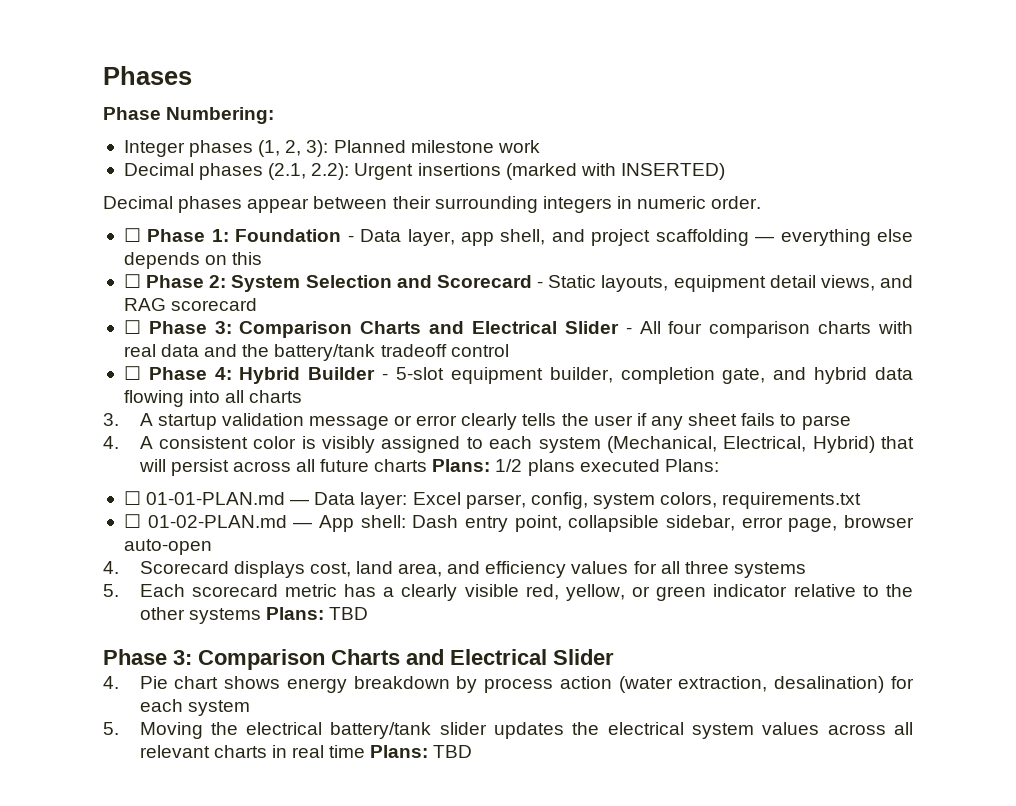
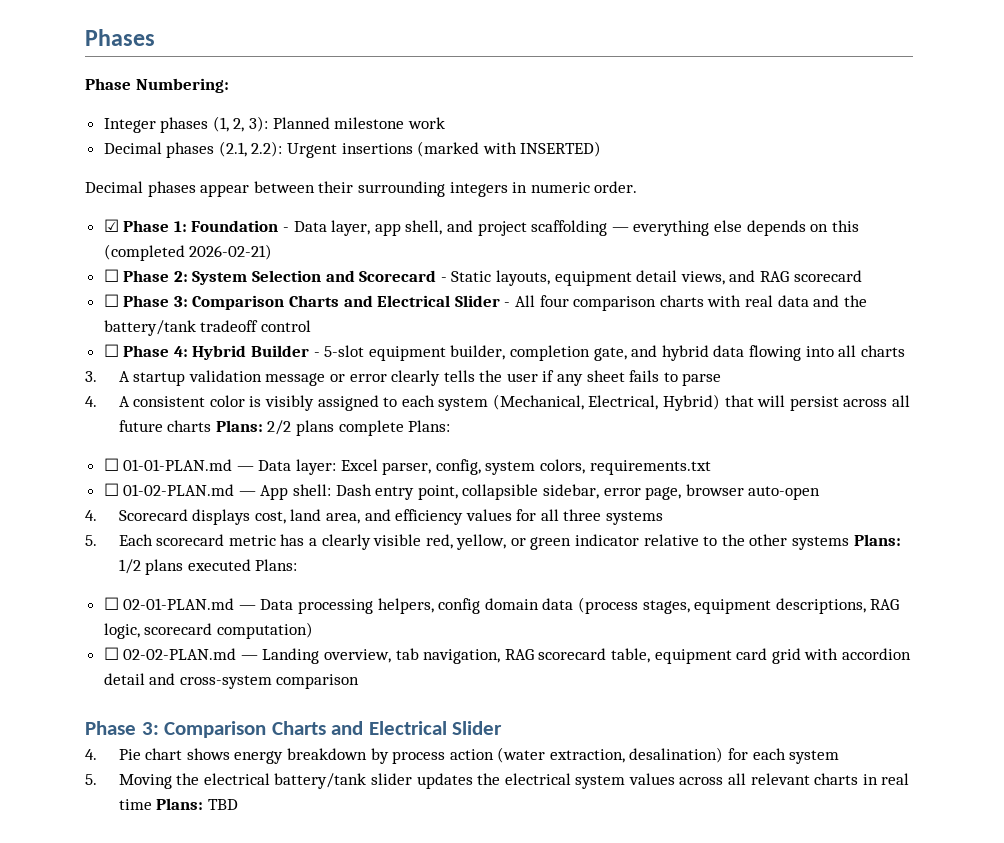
- ☐ Phase 1: Foundation - Data layer, app shell, and project scaffolding — everything else depends on this
+ ☑ Phase 1: Foundation - Data layer, app shell, and project scaffolding — everything else depends on this (completed 2026-02-21)
- 4. A consistent color is visibly assigned to each system (Mechanical, Electrical, Hybrid) that will persist across all future charts Plans: 1/2 plans executed Plans:
+ 4. A consistent color is visibly assigned to each system (Mechanical, Electrical, Hybrid) that will persist across all future charts Plans: 2/2 plans complete Plans:
- 5. Each scorecard metric has a clearly visible red, yellow, or green indicator relative to the other systems Plans: TBD
+ 5. Each scorecard metric has a clearly visible red, yellow, or green indicator relative to the other systems Plans: 1/2 plans executed Plans:
+ ☐ 02-01-PLAN.md — Data processing helpers, config domain data (process stages, equipment descriptions, RAG logic, scorecard computation)
+ ☐ 02-02-PLAN.md — Landing overview, tab navigation, RAG scorecard table, equipment card grid with accordion detail and cross-system comparison

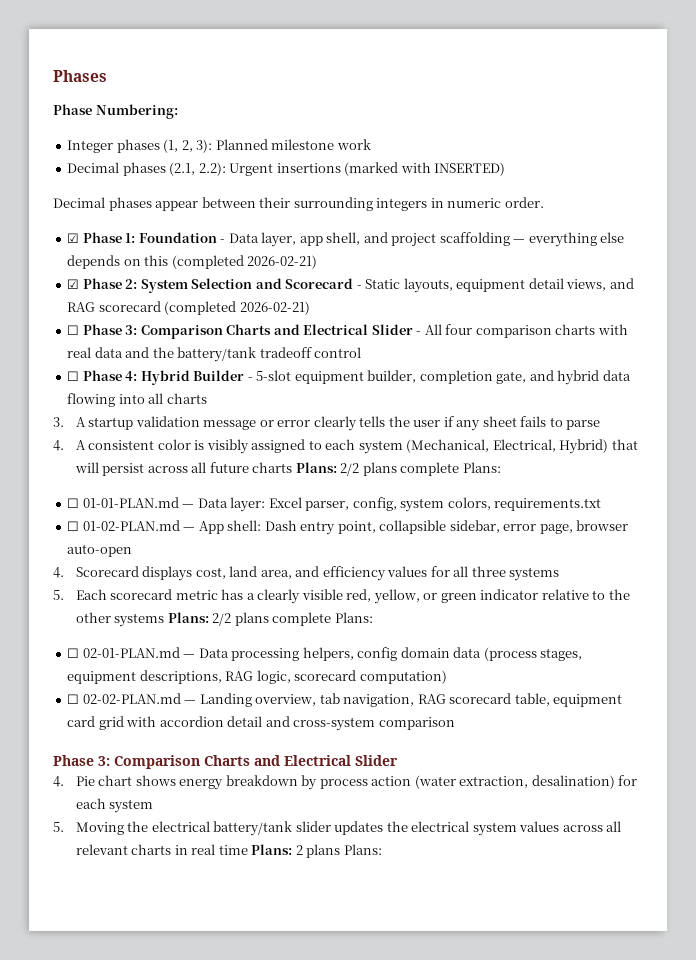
- ☐ Phase 2: System Selection and Scorecard - Static layouts, equipment detail views, and RAG scorecard
+ ☑ Phase 2: System Selection and Scorecard - Static layouts, equipment detail views, and RAG scorecard (completed 2026-02-21)
- 5. Each scorecard metric has a clearly visible red, yellow, or green indicator relative to the other systems Plans: 1/2 plans executed Plans:
+ 5. Each scorecard metric has a clearly visible red, yellow, or green indicator relative to the other systems Plans: 2/2 plans complete Plans:
- 5. Moving the electrical battery/tank slider updates the electrical system values across all relevant charts in real time Plans: TBD
+ 5. Moving the electrical battery/tank slider updates the electrical system values across all relevant charts in real time Plans: 2 plans Plans:

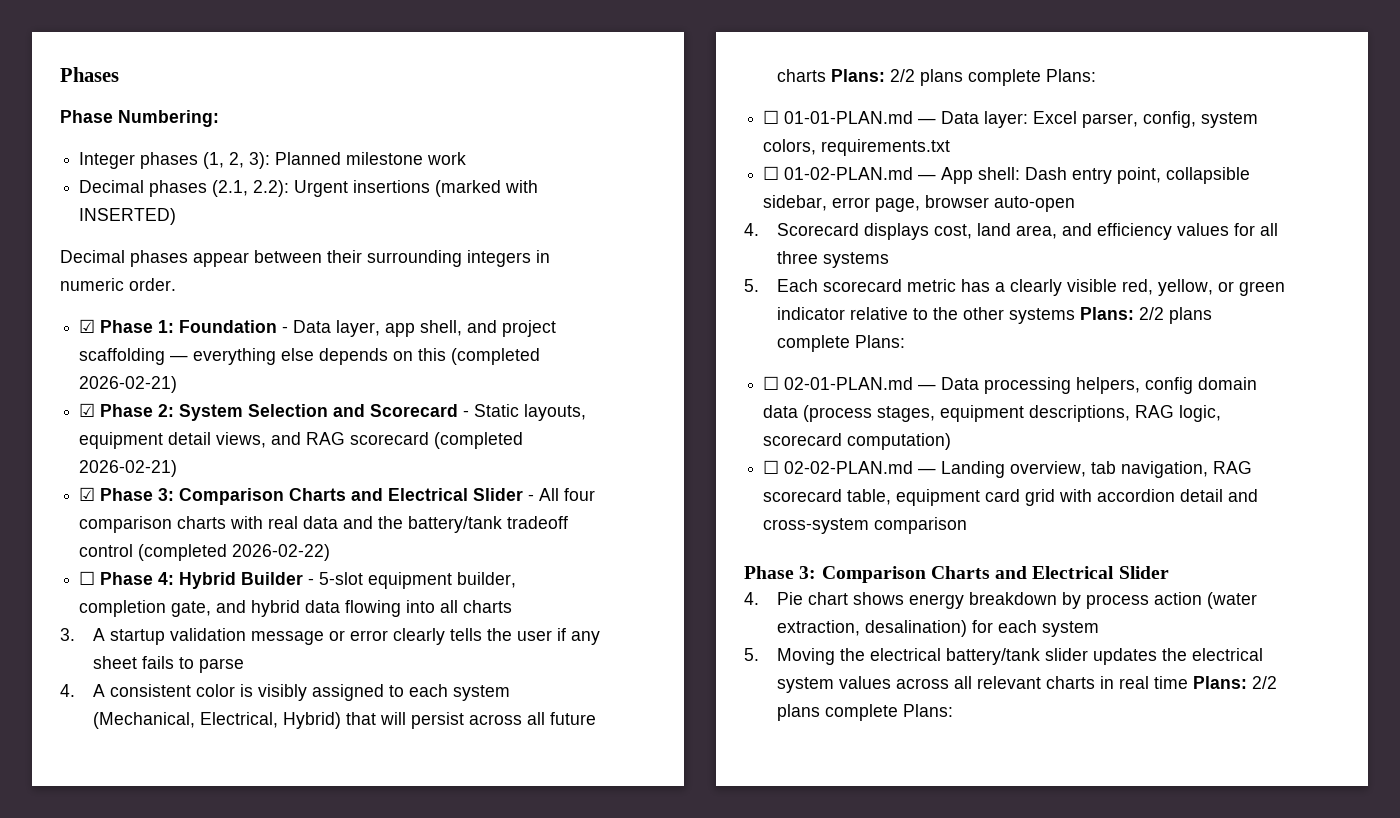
- ☐ Phase 3: Comparison Charts and Electrical Slider - All four comparison charts with real data and the battery/tank tradeoff control
+ ☑ Phase 3: Comparison Charts and Electrical Slider - All four comparison charts with real data and the battery/tank tradeoff control (completed 2026-02-22)
- 5. Moving the electrical battery/tank slider updates the electrical system values across all relevant charts in real time Plans: 2 plans Plans:
+ 5. Moving the electrical battery/tank slider updates the electrical system values across all relevant charts in real time Plans: 2/2 plans complete Plans:

